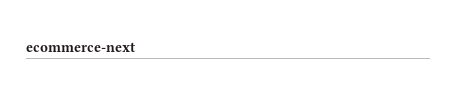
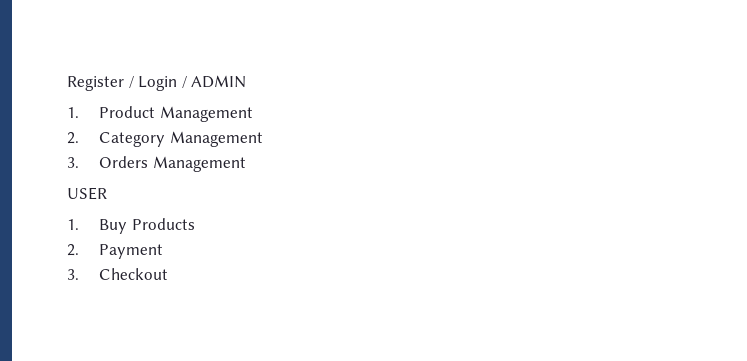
- ecommerce-next
+ Register / Login / ADMIN
+ 1. Product Management
+ 2. Category Management
+ 3. Orders Management
+ USER
+ 1. Buy Products
+ 2. Payment
+ 3. Checkout

